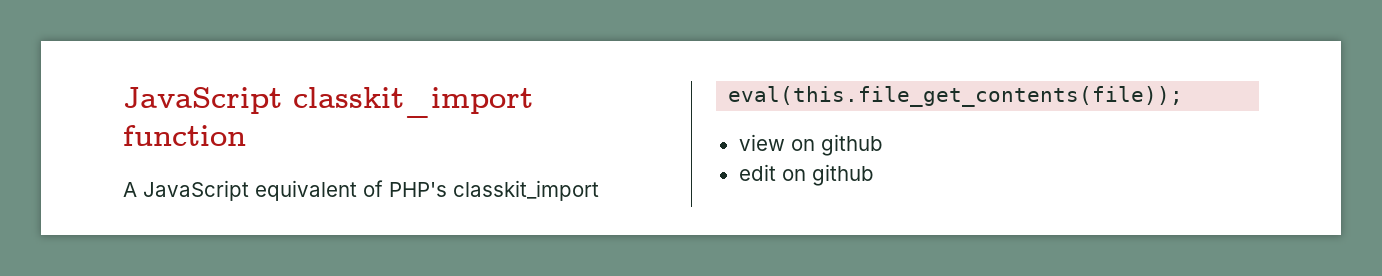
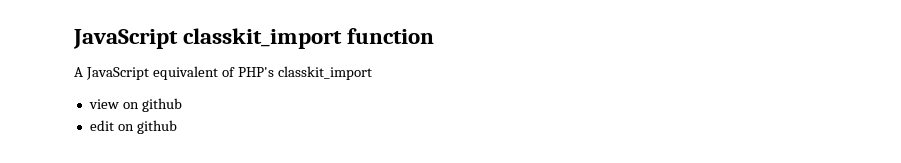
- eval(this.file_get_contents(file));

